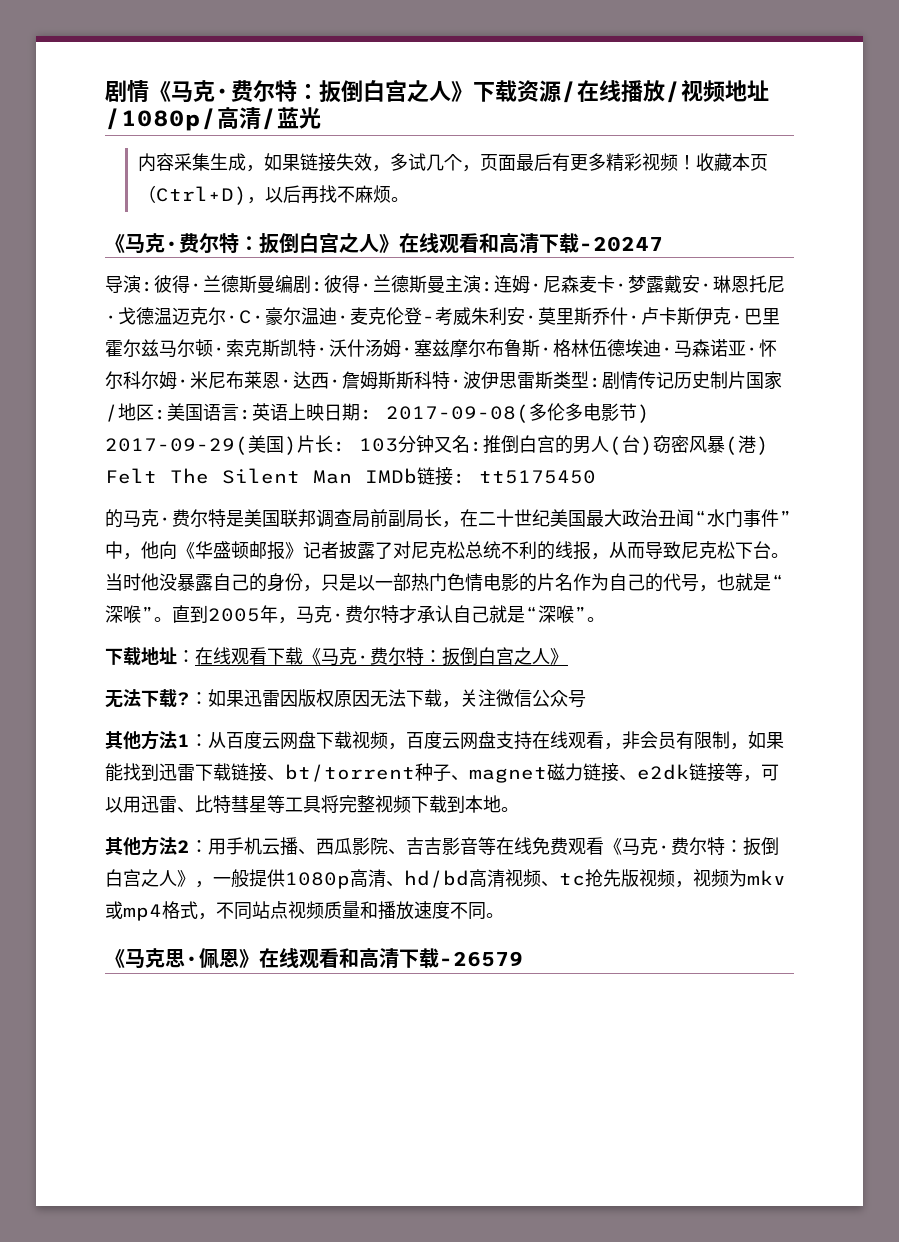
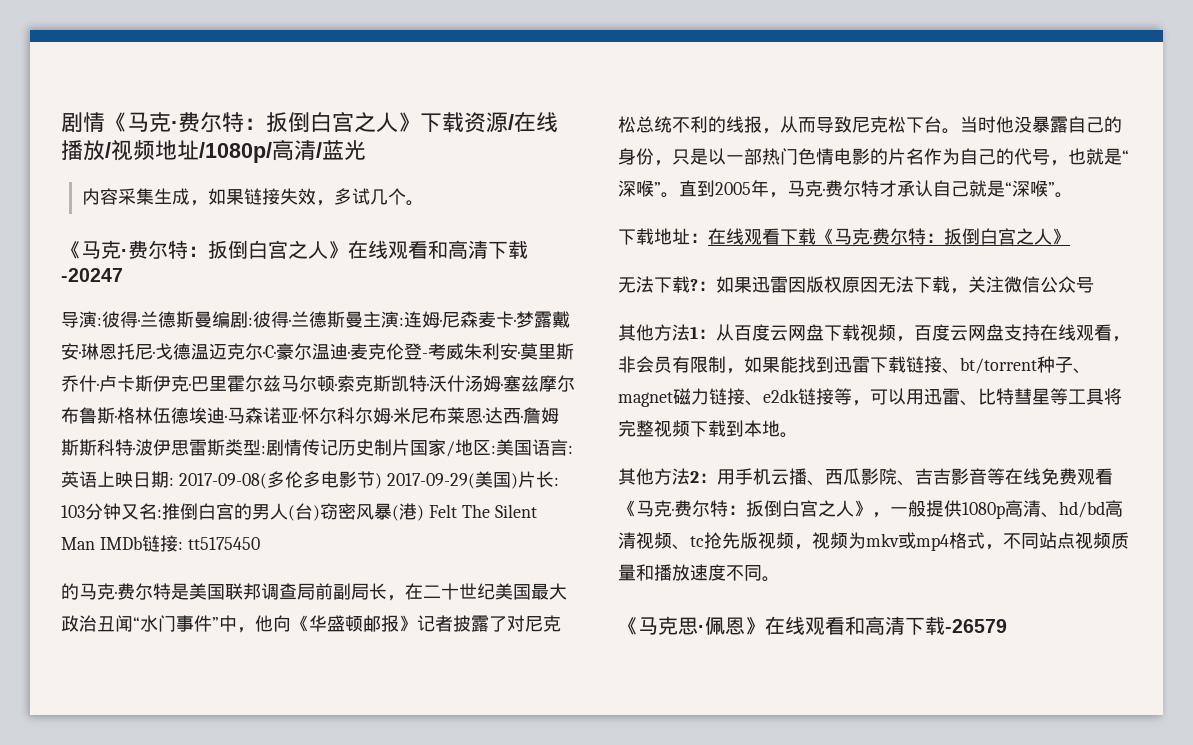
- 内容采集生成，如果链接失效，多试几个，页面最后有更多精彩视频！收藏本页（Ctrl+D)，以后再找不麻烦。
+ 内容采集生成，如果链接失效，多试几个。

